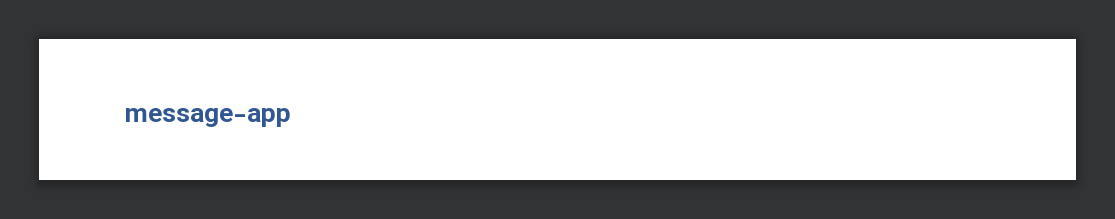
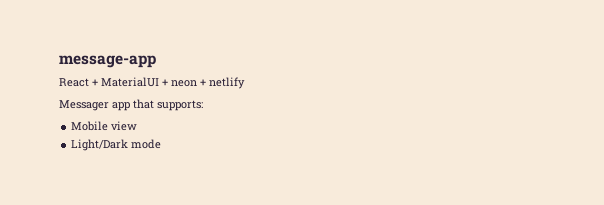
+ React + MaterialUI + neon + netlify
+ Messager app that supports:
+ Mobile view
+ Light/Dark mode

